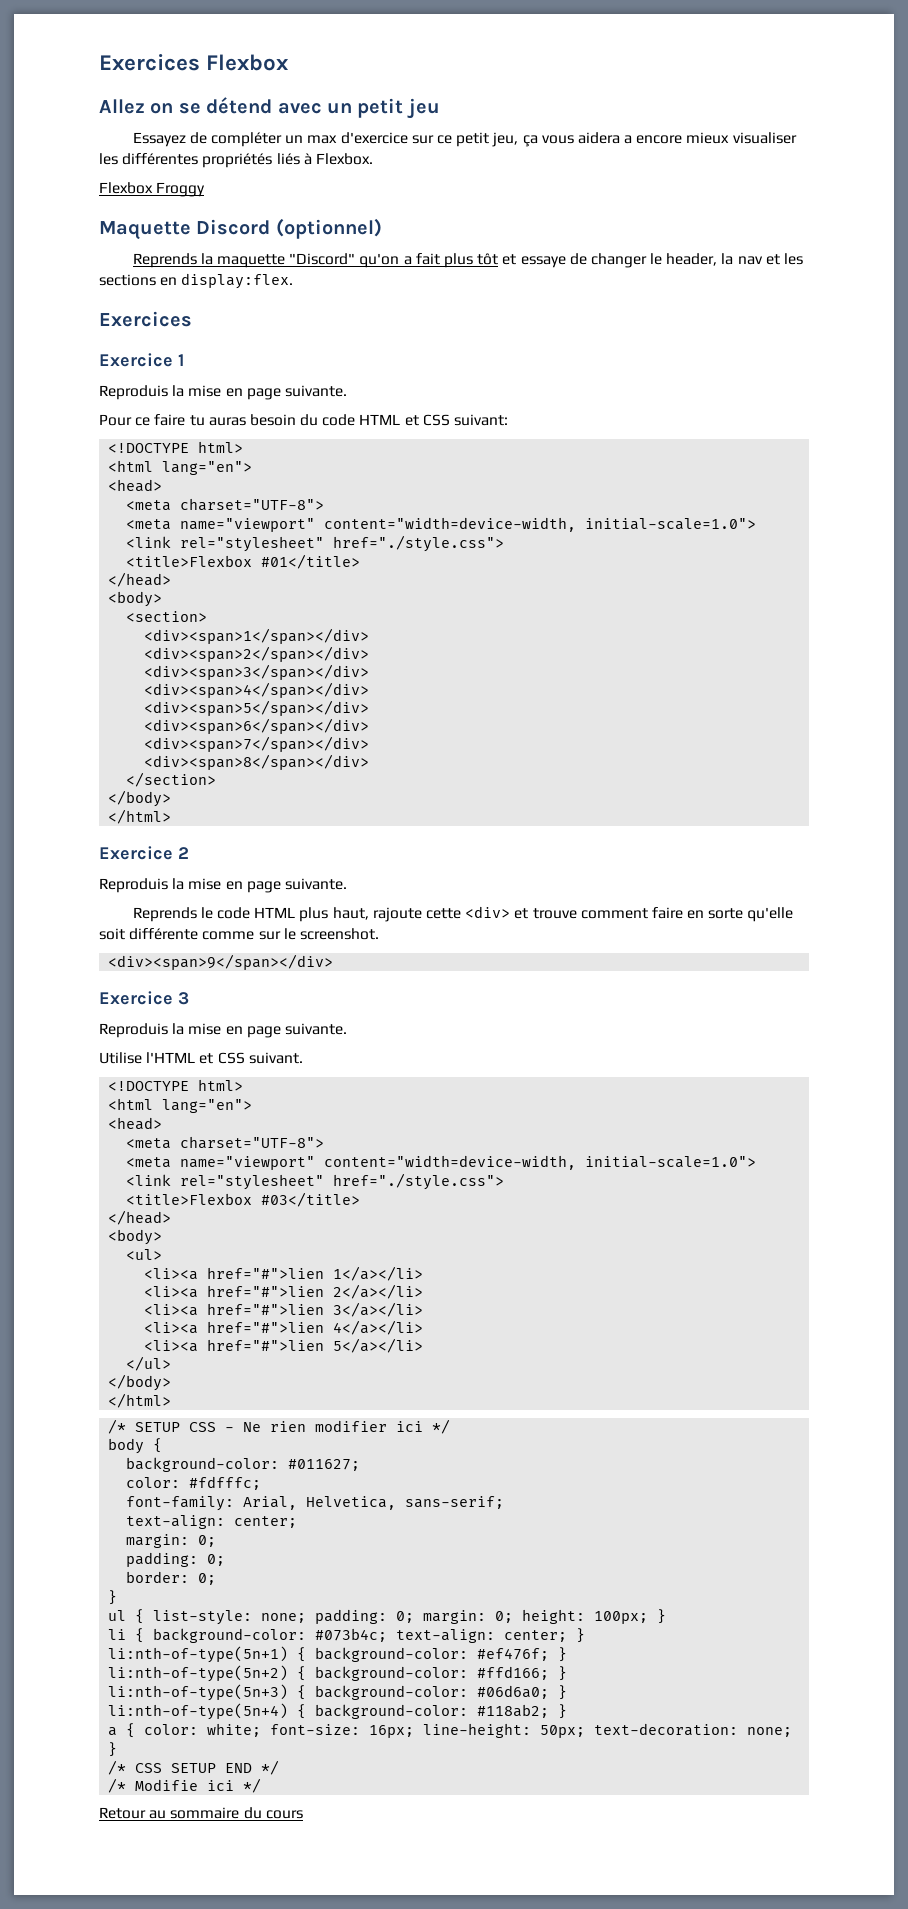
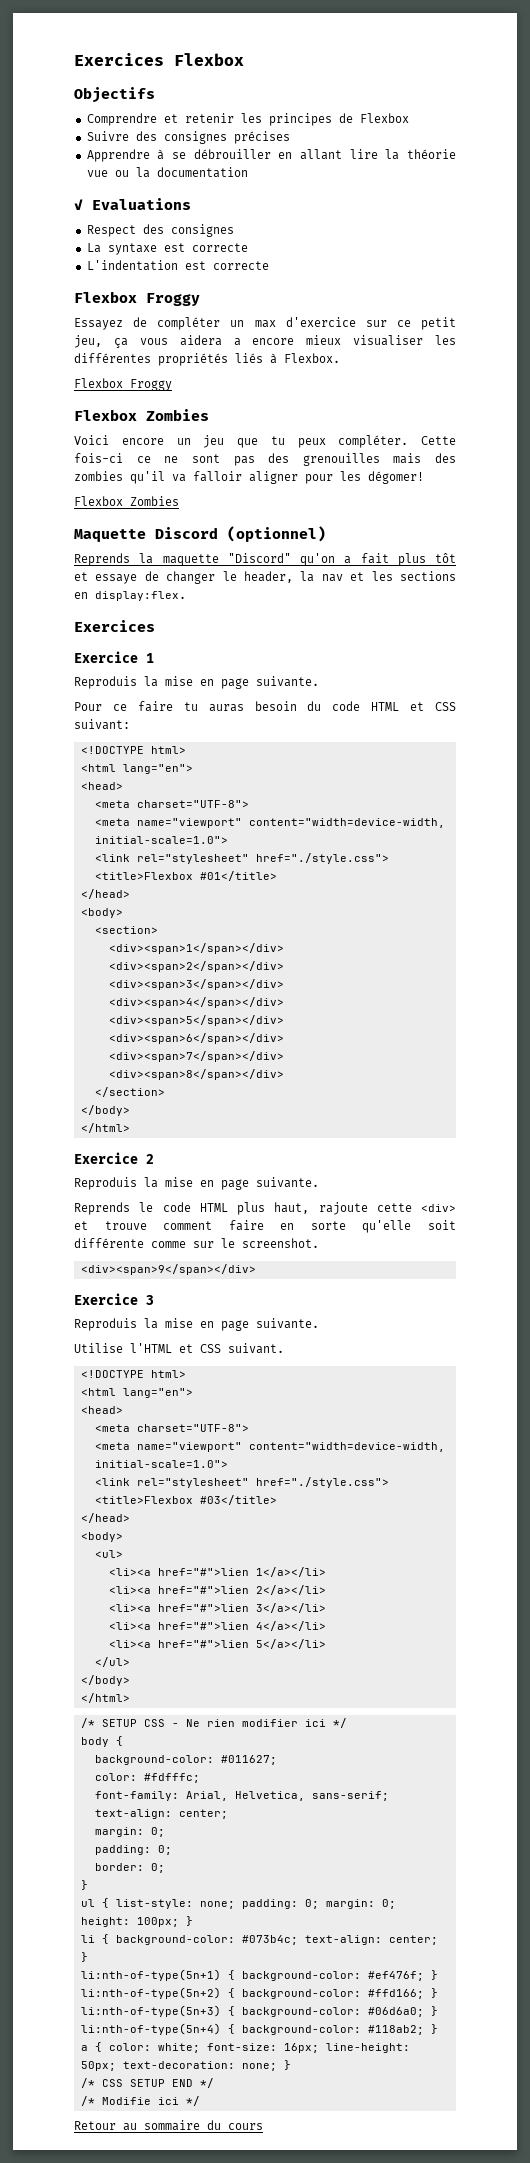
- Allez on se détend avec un petit jeu
+ Objectifs
+ Comprendre et retenir les principes de Flexbox
+ Suivre des consignes précises
+ Apprendre à se débrouiller en allant lire la théorie vue ou la documentation
+ ✓ Evaluations
+ Respect des consignes
+ La syntaxe est correcte
+ L'indentation est correcte
+ Flexbox Froggy
  Essayez de compléter un max d'exercice sur ce petit jeu, ça vous aidera a encore mieux visualiser les différentes propriétés liés à Flexbox.
  Flexbox Froggy
+ Flexbox Zombies
+ Voici encore un jeu que tu peux compléter. Cette fois-ci ce ne sont pas des grenouilles mais des zombies qu'il va falloir aligner pour les dégomer!
+ Flexbox Zombies

